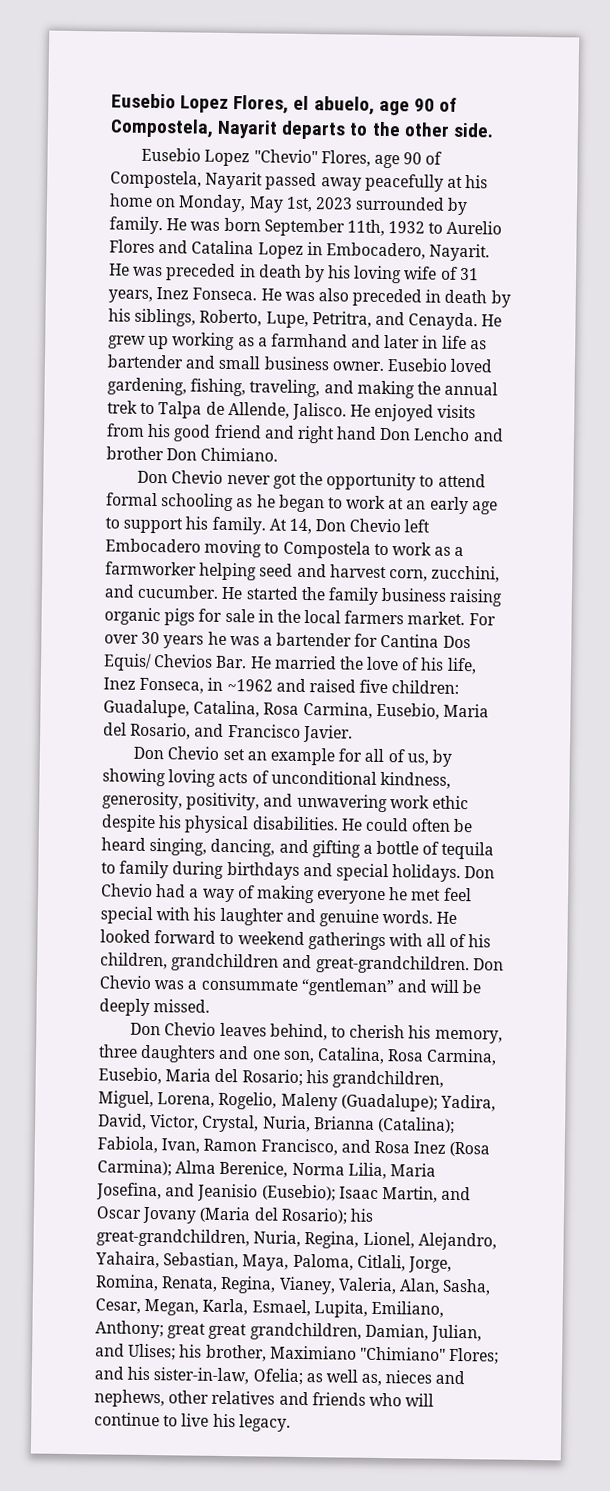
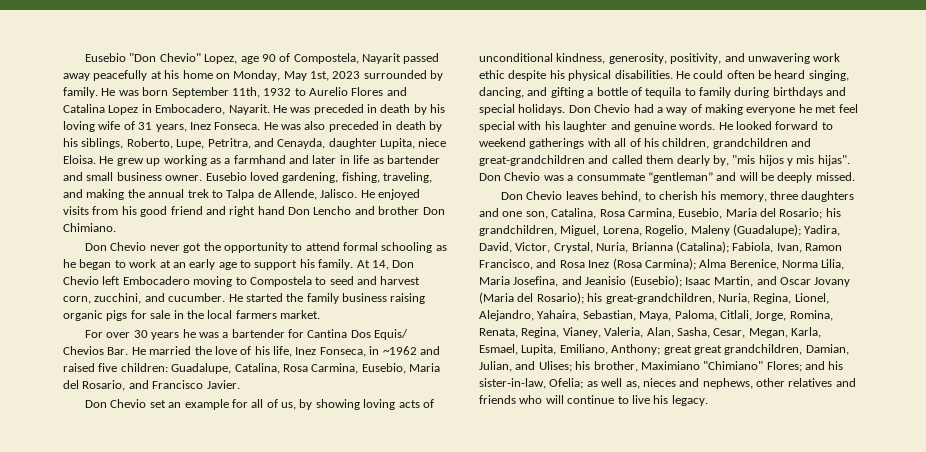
- Eusebio Lopez Flores, el abuelo, age 90 of Compostela, Nayarit departs to the other side.
- Eusebio Lopez "Chevio" Flores, age 90 of Compostela, Nayarit passed away peacefully at his home on Monday, May 1st, 2023 surrounded by family.
+ Eusebio "Don Chevio" Lopez, age 90 of Compostela, Nayarit passed away peacefully at his home on Monday, May 1st, 2023 surrounded by family.
- He was also preceded in death by his siblings, Roberto, Lupe, Petritra, and Cenayda.
+ He was also preceded in death by his siblings, Roberto, Lupe, Petritra, and Cenayda, daughter Lupita, niece Eloisa.
- At 14, Don Chevio left Embocadero moving to Compostela to work as a farmworker helping seed and harvest corn, zucchini, and cucumber.
+ At 14, Don Chevio left Embocadero moving to Compostela to seed and harvest corn, zucchini, and cucumber.
- He started the family business raising organic pigs for sale in the local farmers market. For over 30 years he was a bartender for Cantina Dos Equis/ Chevios Bar. He married the love of his life, Inez Fonseca, in ~1962 and raised five children: Guadalupe, Catalina, Rosa Carmina, Eusebio, Maria del Rosario, and Francisco Javier.
+ He started the family business raising organic pigs for sale in the local farmers market.
+ For over 30 years he was a bartender for Cantina Dos Equis/ Chevios Bar. He married the love of his life, Inez Fonseca, in ~1962 and raised five children: Guadalupe, Catalina, Rosa Carmina, Eusebio, Maria del Rosario, and Francisco Javier.
- He looked forward to weekend gatherings with all of his children, grandchildren and great-grandchildren.
+ He looked forward to weekend gatherings with all of his children, grandchildren and great-grandchildren and called them dearly by, "mis hijos y mis hijas".

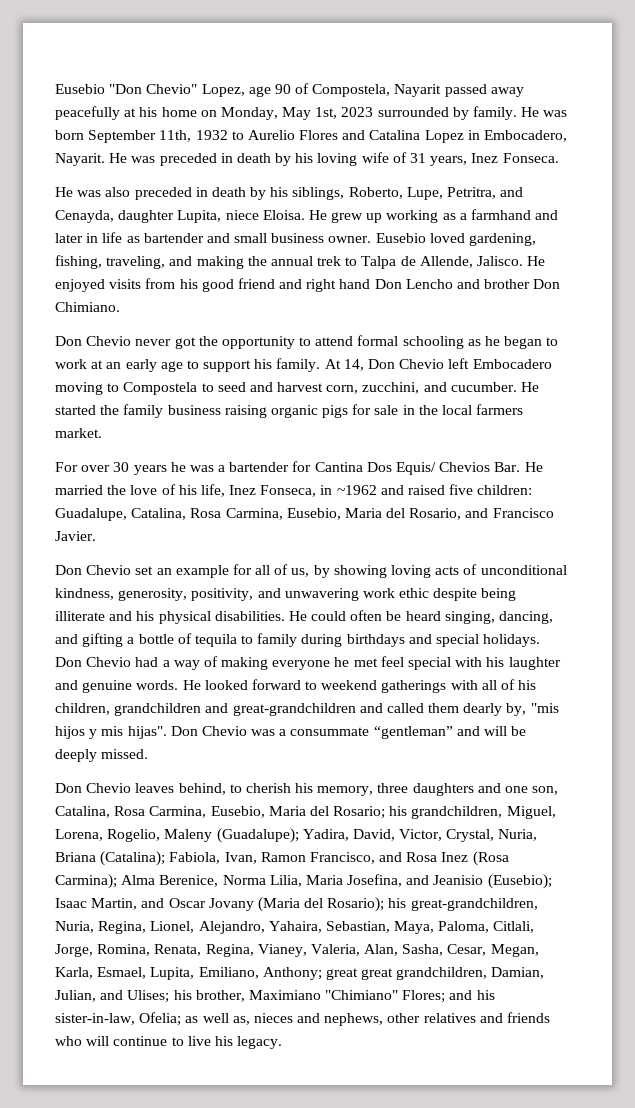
- He was preceded in death by his loving wife of 31 years, Inez Fonseca. He was also preceded in death by his siblings, Roberto, Lupe, Petritra, and Cenayda, daughter Lupita, niece Eloisa.
+ He was preceded in death by his loving wife of 31 years, Inez Fonseca.
+ He was also preceded in death by his siblings, Roberto, Lupe, Petritra, and Cenayda, daughter Lupita, niece Eloisa.
- Don Chevio set an example for all of us, by showing loving acts of unconditional kindness, generosity, positivity, and unwavering work ethic despite his physical disabilities.
+ Don Chevio set an example for all of us, by showing loving acts of unconditional kindness, generosity, positivity, and unwavering work ethic despite being illiterate and his physical disabilities.
- Yadira, David, Victor, Crystal, Nuria, Brianna (Catalina);
+ Yadira, David, Victor, Crystal, Nuria, Briana (Catalina);

